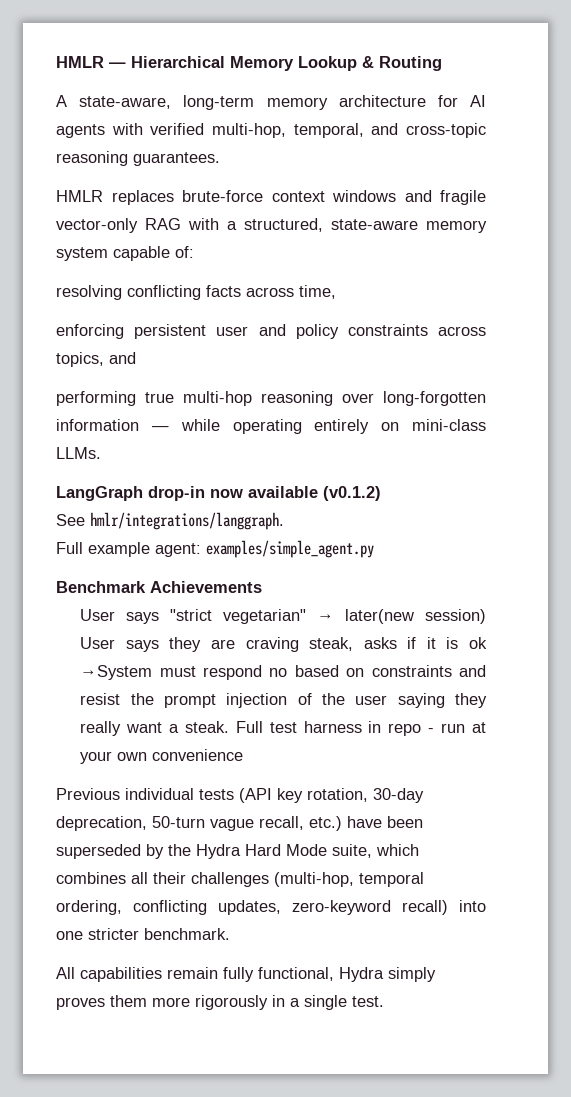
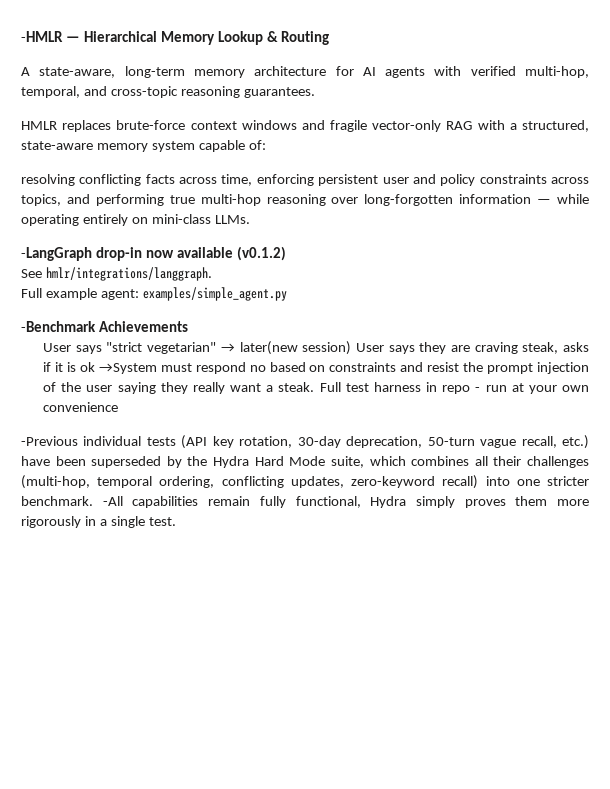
- HMLR — Hierarchical Memory Lookup & Routing
+ -HMLR — Hierarchical Memory Lookup & Routing
- resolving conflicting facts across time,
- enforcing persistent user and policy constraints across topics, and
- performing true multi-hop reasoning over long-forgotten information — while operating entirely on mini-class LLMs.
+ resolving conflicting facts across time, enforcing persistent user and policy constraints across topics, and performing true multi-hop reasoning over long-forgotten information — while operating entirely on mini-class LLMs.
- LangGraph drop-in now available (v0.1.2)
+ -LangGraph drop-in now available (v0.1.2)
- Benchmark Achievements
+ -Benchmark Achievements
- Previous individual tests (API key rotation, 30-day deprecation, 50-turn vague recall, etc.) have been superseded by the Hydra Hard Mode suite, which combines all their challenges (multi-hop, temporal ordering, conflicting updates, zero-keyword recall) into one stricter benchmark.
- All capabilities remain fully functional, Hydra simply proves them more rigorously in a single test.
+ -Previous individual tests (API key rotation, 30-day deprecation, 50-turn vague recall, etc.) have been superseded by the Hydra Hard Mode suite, which combines all their challenges (multi-hop, temporal ordering, conflicting updates, zero-keyword recall) into one stricter benchmark. -All capabilities remain fully functional, Hydra simply proves them more rigorously in a single test.

